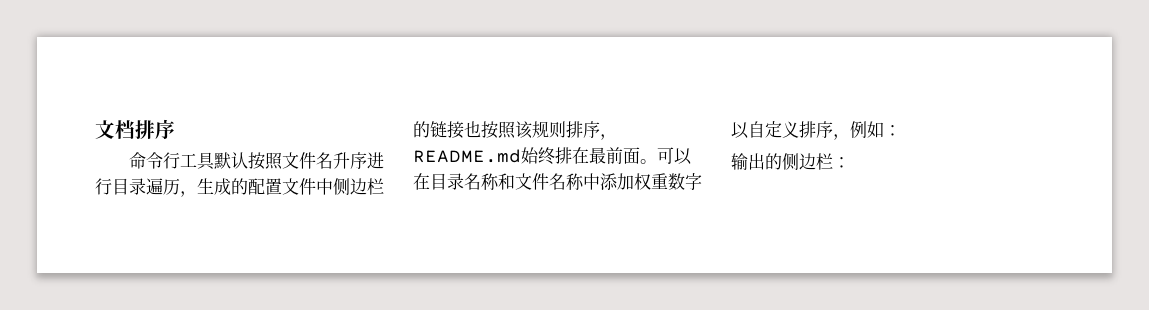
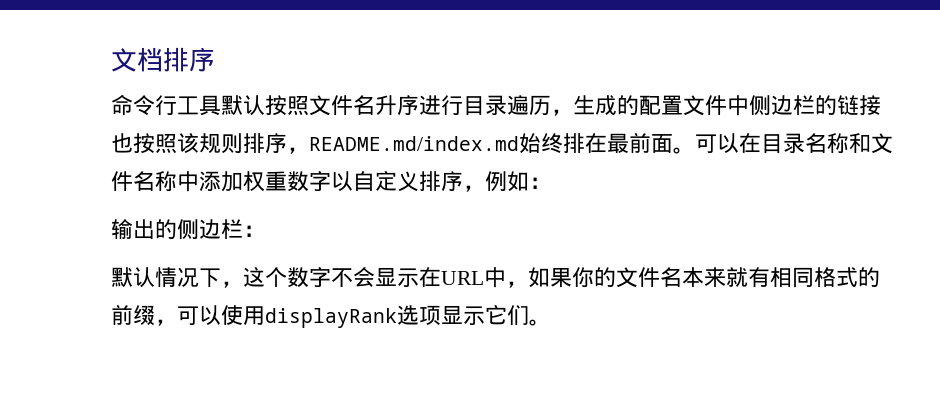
- 命令行工具默认按照文件名升序进行目录遍历，生成的配置文件中侧边栏的链接也按照该规则排序，README.md始终排在最前面。
+ 命令行工具默认按照文件名升序进行目录遍历，生成的配置文件中侧边栏的链接也按照该规则排序，README.md/index.md始终排在最前面。
+ 默认情况下，这个数字不会显示在URL中，如果你的文件名本来就有相同格式的前缀，可以使用displayRank选项显示它们。

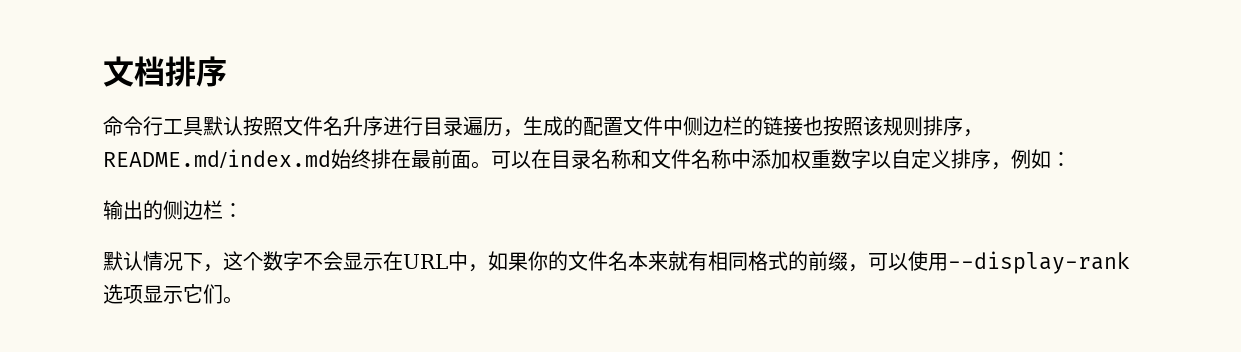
- 默认情况下，这个数字不会显示在URL中，如果你的文件名本来就有相同格式的前缀，可以使用displayRank选项显示它们。
+ 默认情况下，这个数字不会显示在URL中，如果你的文件名本来就有相同格式的前缀，可以使用--display-rank选项显示它们。

